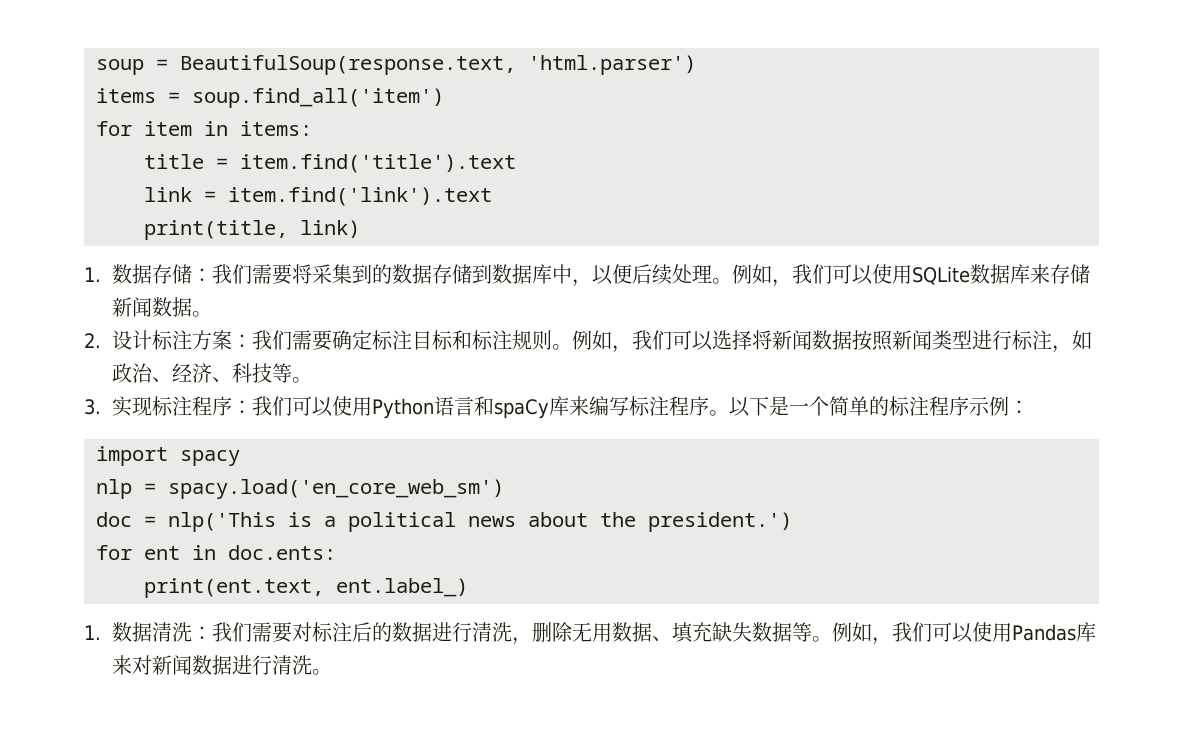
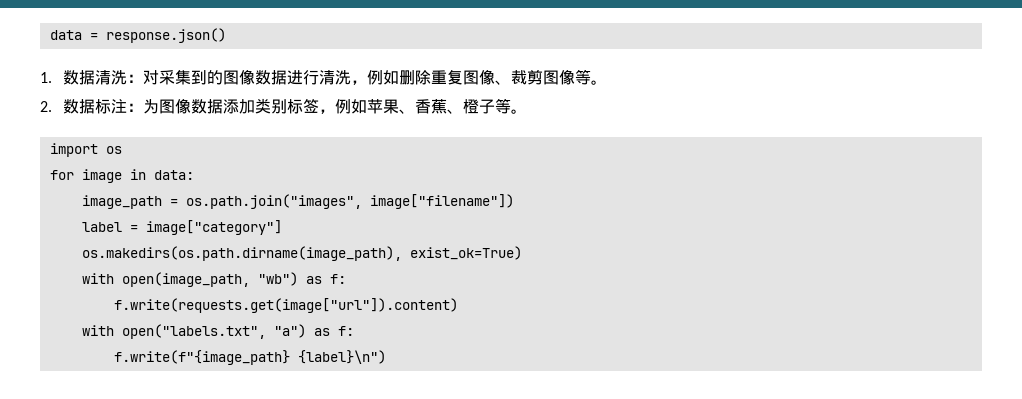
- soup = BeautifulSoup(response.text, 'html.parser')
- items = soup.find_all('item')
- for item in items:
- title = item.find('title').text
- link = item.find('link').text
- print(title, link)
- 1.数据存储：我们需要将采集到的数据存储到数据库中，以便后续处理。例如，我们可以使用SQLite数据库来存储新闻数据。
- 2.设计标注方案：我们需要确定标注目标和标注规则。例如，我们可以选择将新闻数据按照新闻类型进行标注，如政治、经济、科技等。
- 3.实现标注程序：我们可以使用Python语言和spaCy库来编写标注程序。以下是一个简单的标注程序示例：
- import spacy
- nlp = spacy.load('en_core_web_sm')
- doc = nlp('This is a political news about the president.')
- for ent in doc.ents:
- print(ent.text, ent.label_)
- 1.数据清洗：我们需要对标注后的数据进行清洗，删除无用数据、填充缺失数据等。例如，我们可以使用Pandas库来对新闻数据进行清洗。
+ data = response.json()
+ 1.数据清洗：对采集到的图像数据进行清洗，例如删除重复图像、裁剪图像等。
+ 2.数据标注：为图像数据添加类别标签，例如苹果、香蕉、橙子等。
+ import os
+ for image in data:
+ image_path = os.path.join("images", image["filename"])
+ label = image["category"]
+ os.makedirs(os.path.dirname(image_path), exist_ok=True)
+ with open(image_path, "wb") as f:
+ f.write(requests.get(image["url"]).content)
+ with open("labels.txt", "a") as f:
+ f.write(f"{image_path} {label}\n")

